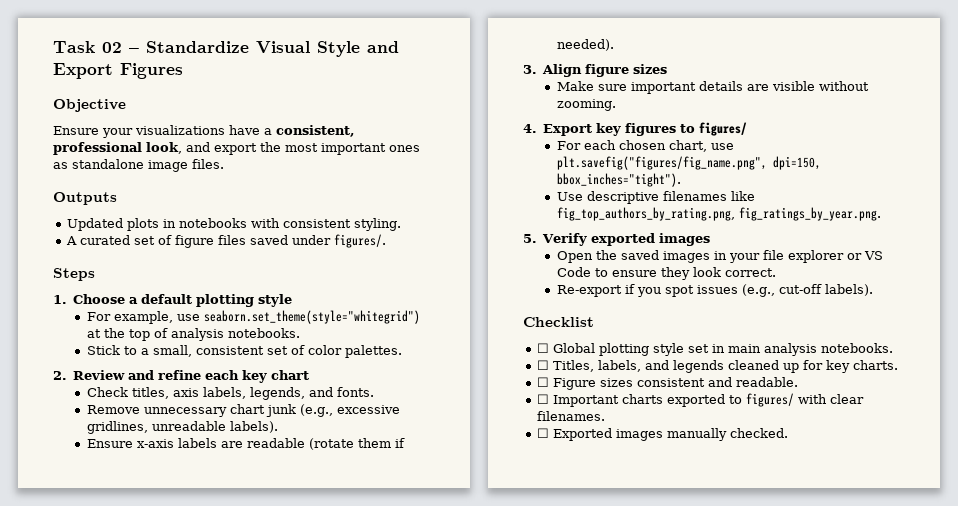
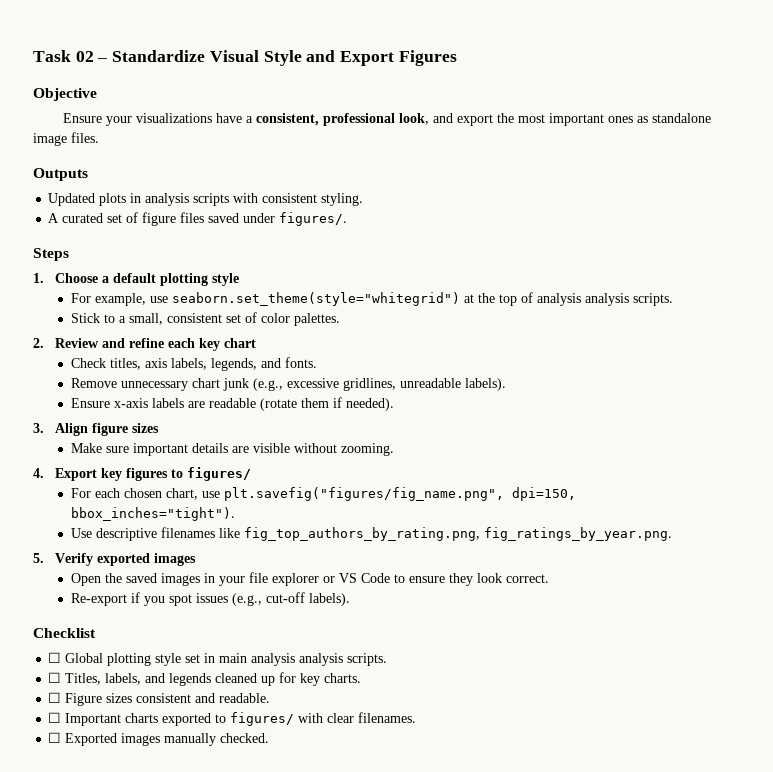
- Updated plots in notebooks with consistent styling.
+ Updated plots in analysis scripts with consistent styling.
- For example, use seaborn.set_theme(style="whitegrid") at the top of analysis notebooks.
+ For example, use seaborn.set_theme(style="whitegrid") at the top of analysis analysis scripts.
- ☐ Global plotting style set in main analysis notebooks.
+ ☐ Global plotting style set in main analysis analysis scripts.

